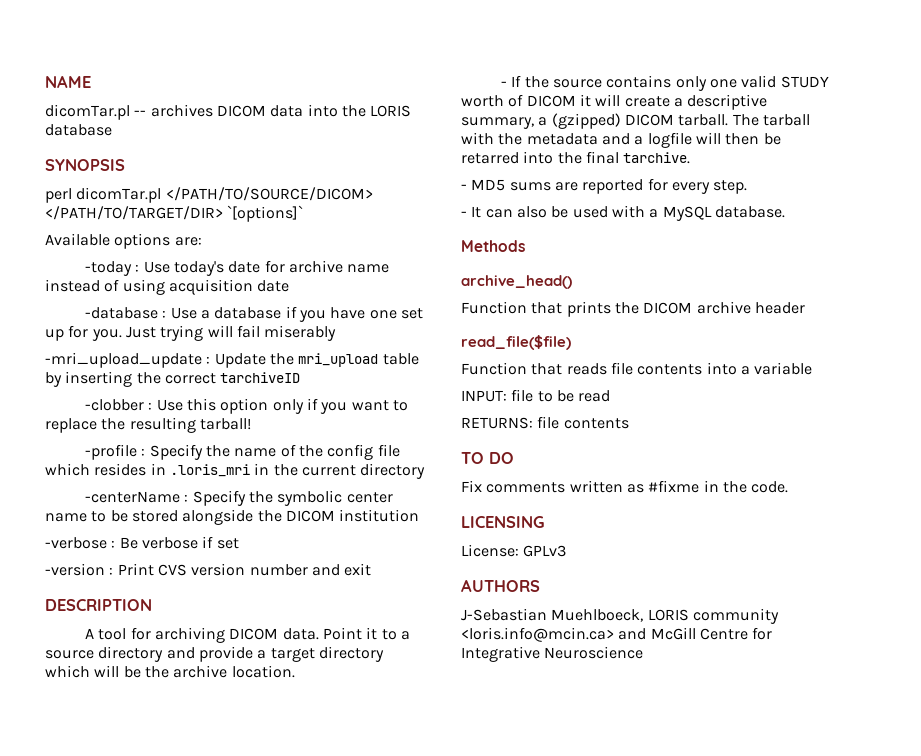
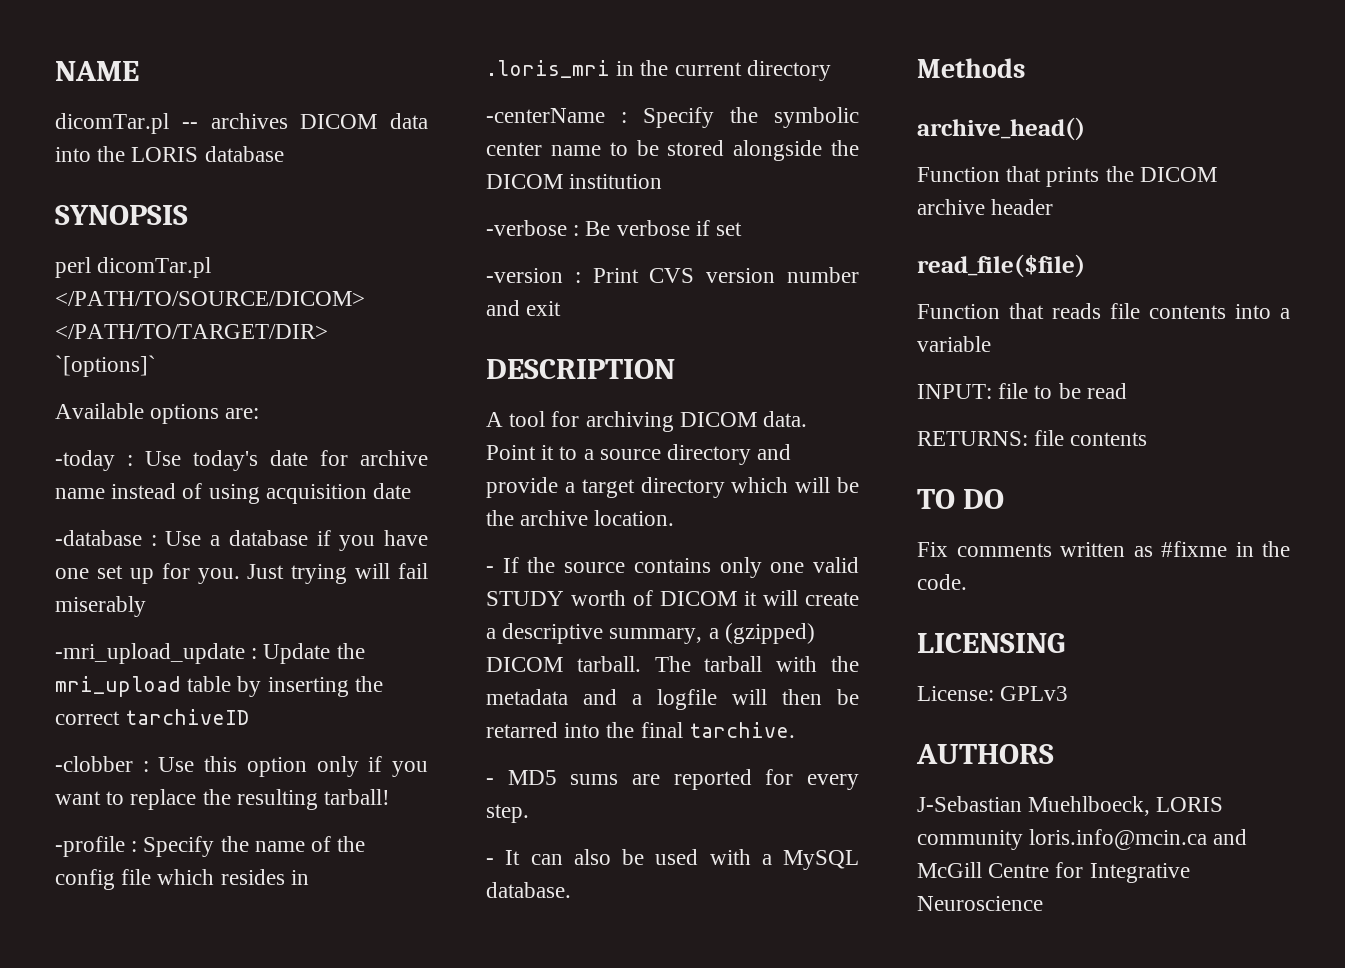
- J-Sebastian Muehlboeck, LORIS community <loris.info@mcin.ca> and McGill Centre for Integrative Neuroscience
+ J-Sebastian Muehlboeck, LORIS community loris.info@mcin.ca and McGill Centre for Integrative Neuroscience

